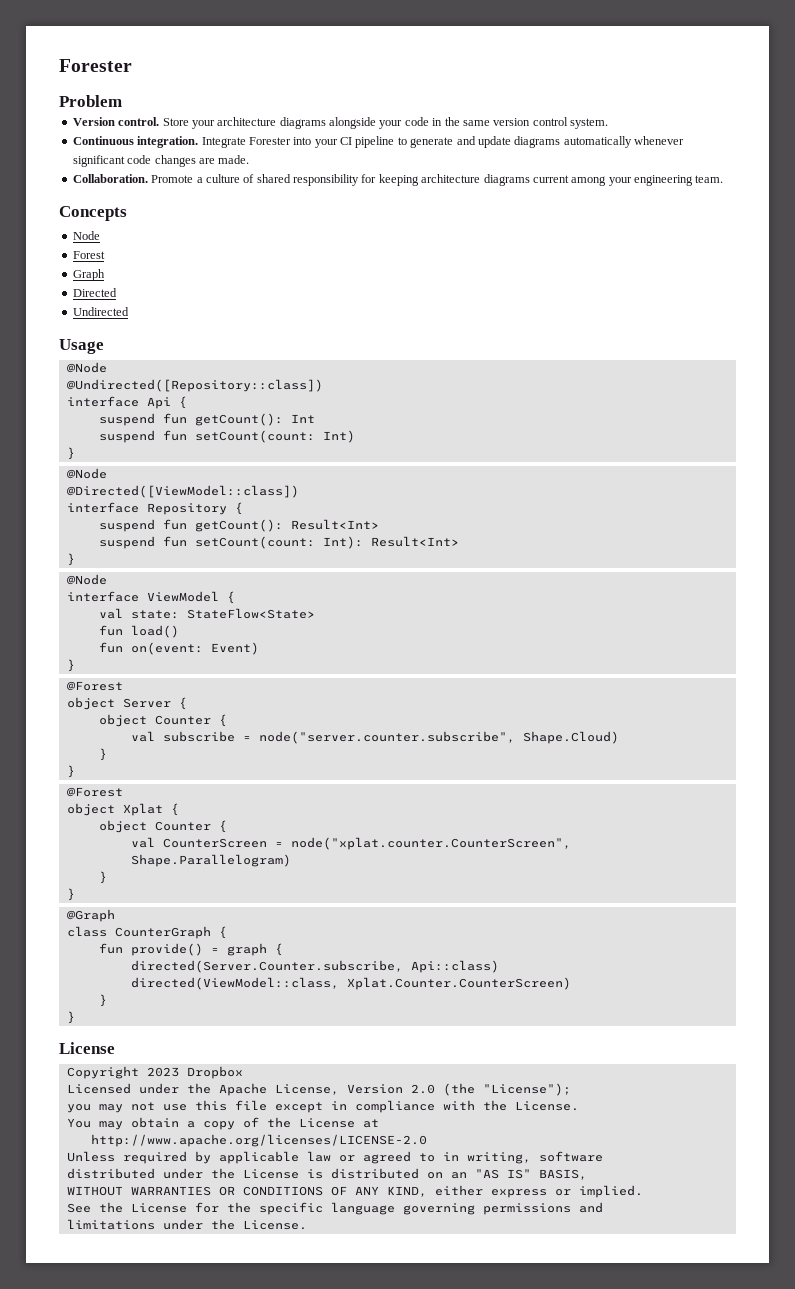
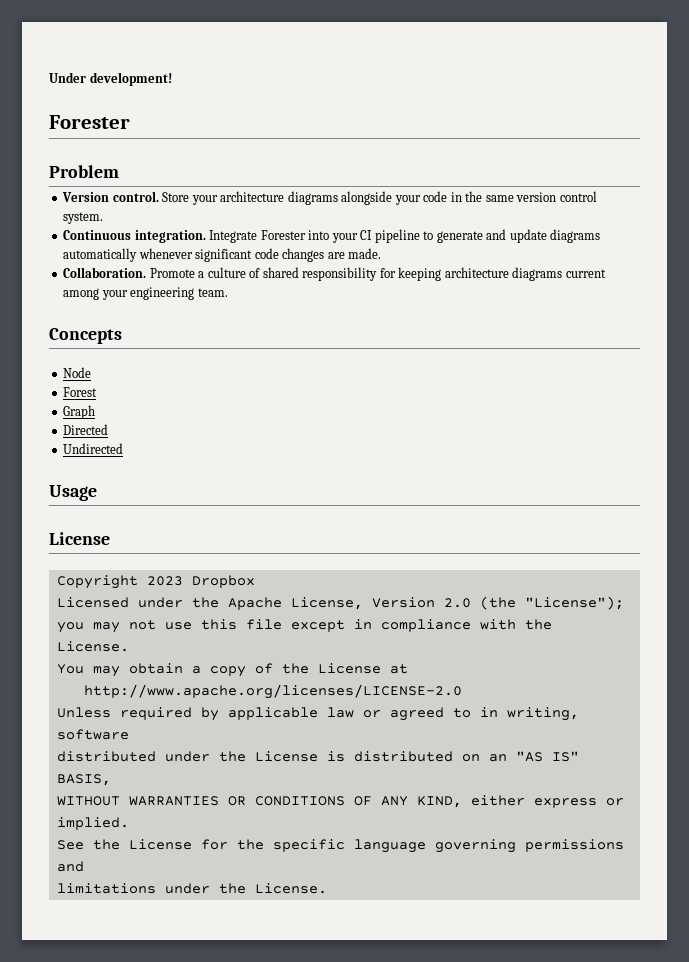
+ Under development!
  Usage
- @Node
- @Undirected([Repository::class])
- interface Api {
- suspend fun getCount(): Int
- suspend fun setCount(count: Int)
- }
- @Node
- @Directed([ViewModel::class])
- interface Repository {
- suspend fun getCount(): Result<Int>
- suspend fun setCount(count: Int): Result<Int>
- }
- @Node
- interface ViewModel {
- val state: StateFlow<State>
- fun load()
- fun on(event: Event)
- }
- @Forest
- object Server {
- object Counter {
- val subscribe = node("server.counter.subscribe", Shape.Cloud)
- }
- }
- @Forest
- object Xplat {
- object Counter {
- val CounterScreen = node("xplat.counter.CounterScreen", Shape.Parallelogram)
- }
- }
- @Graph
- class CounterGraph {
- fun provide() = graph {
- directed(Server.Counter.subscribe, Api::class)
- directed(ViewModel::class, Xplat.Counter.CounterScreen)
- }
- }

